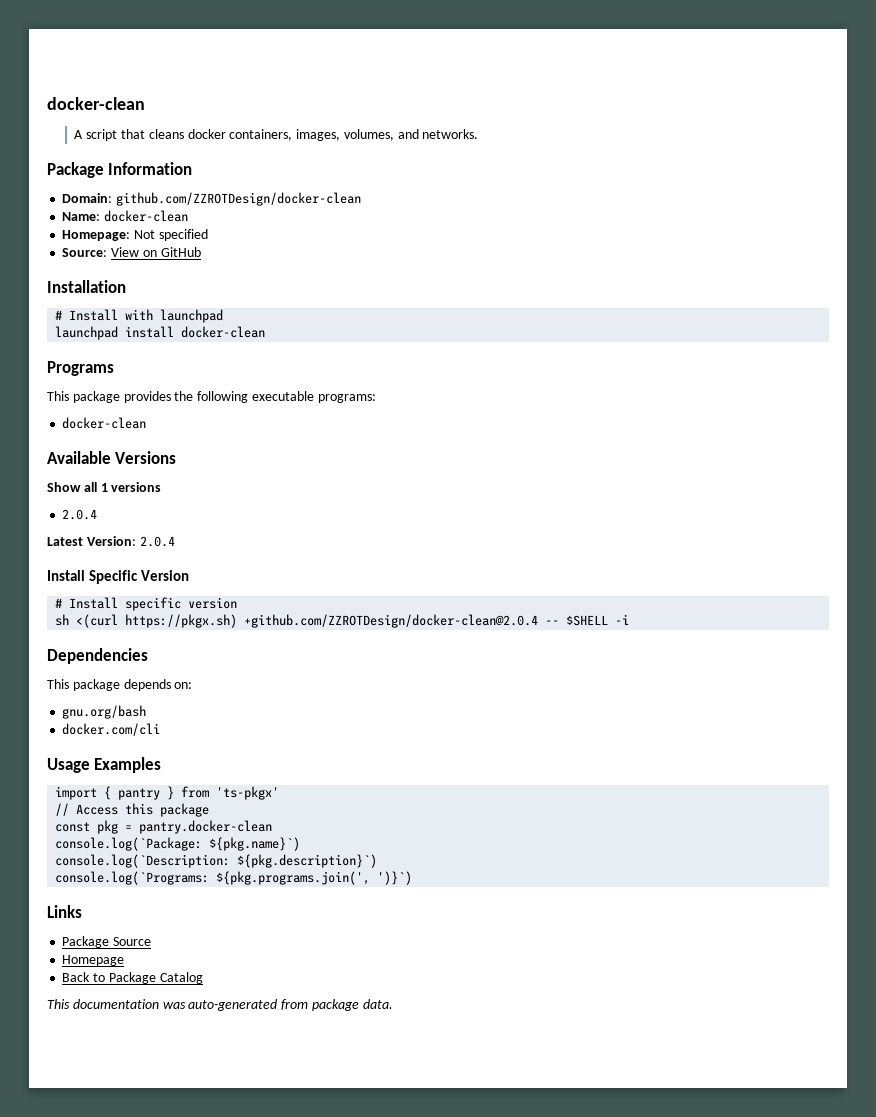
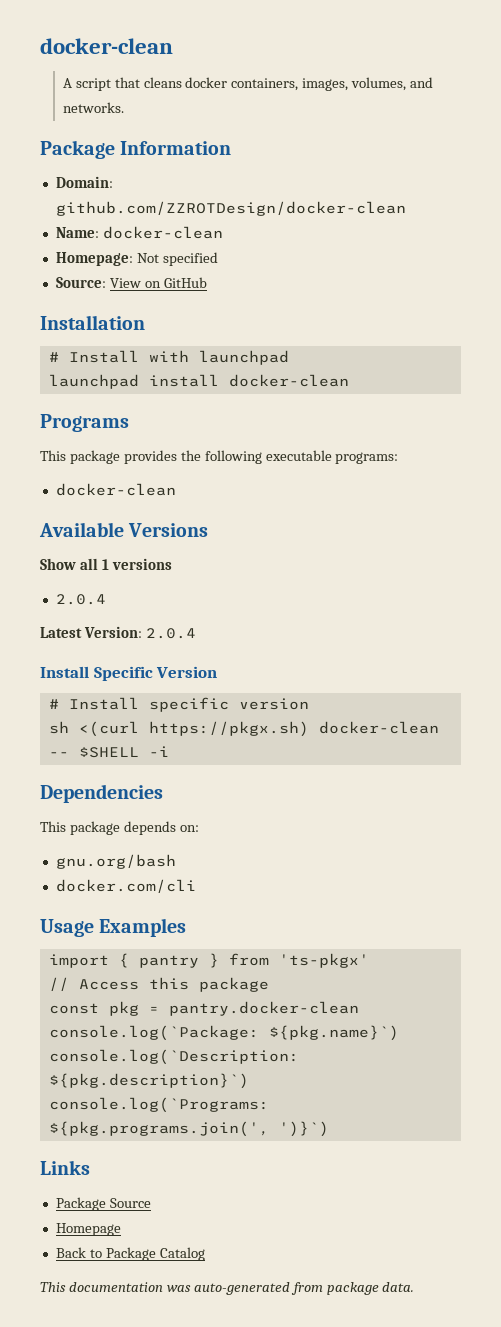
- sh <(curl https://pkgx.sh) +github.com/ZZROTDesign/docker-clean@2.0.4 -- $SHELL -i
+ sh <(curl https://pkgx.sh) docker-clean -- $SHELL -i

